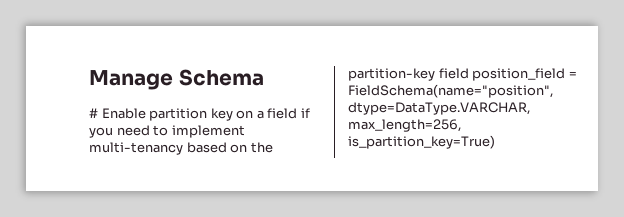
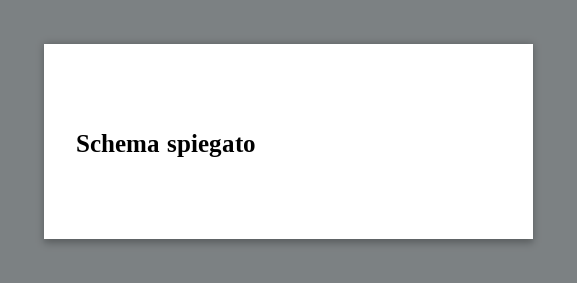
- Manage Schema
- # Enable partition key on a field if you need to implement multi-tenancy based on the partition-key field position_field = FieldSchema(name="position", dtype=DataType.VARCHAR, max_length=256, is_partition_key=True)
+ Schema spiegato

